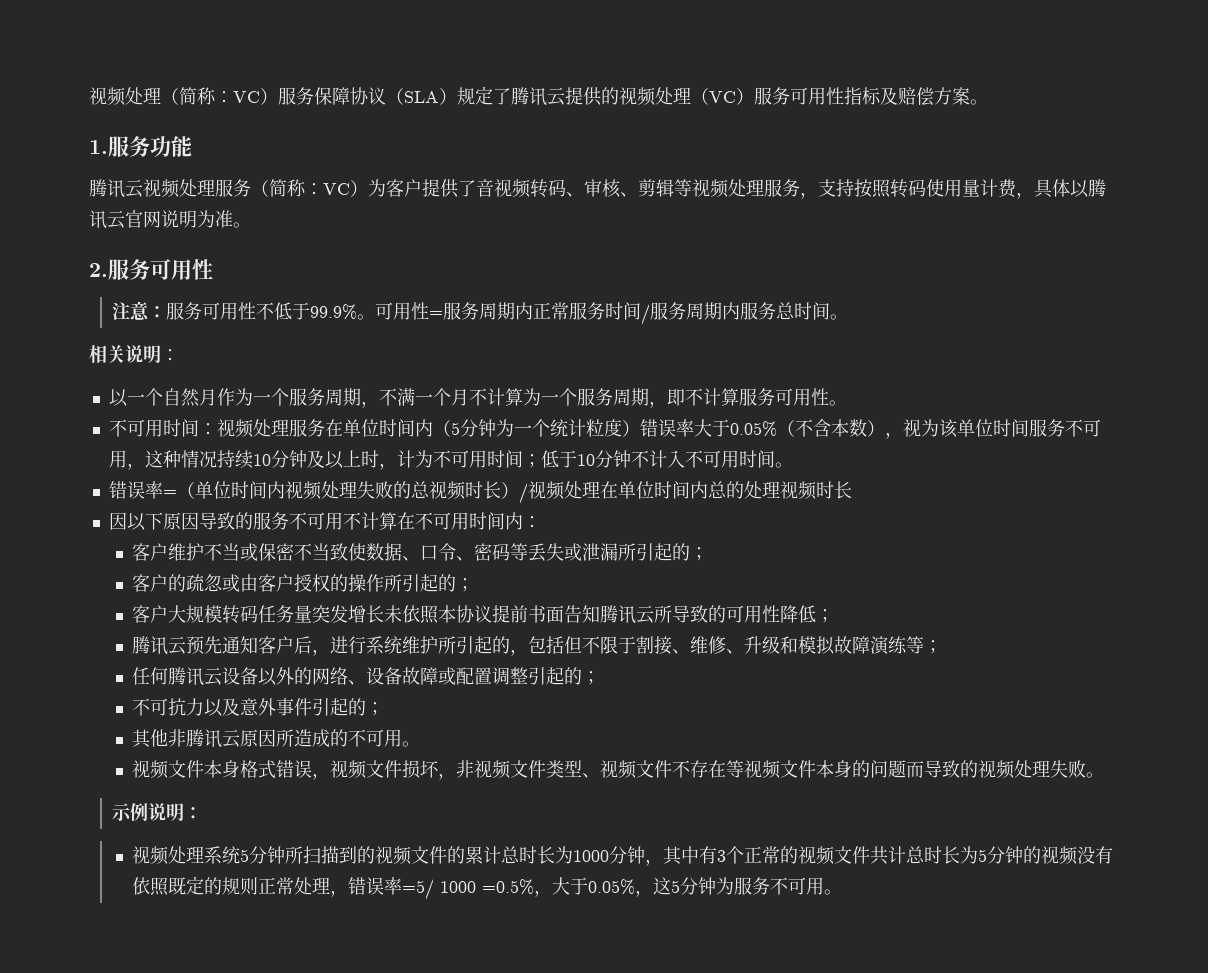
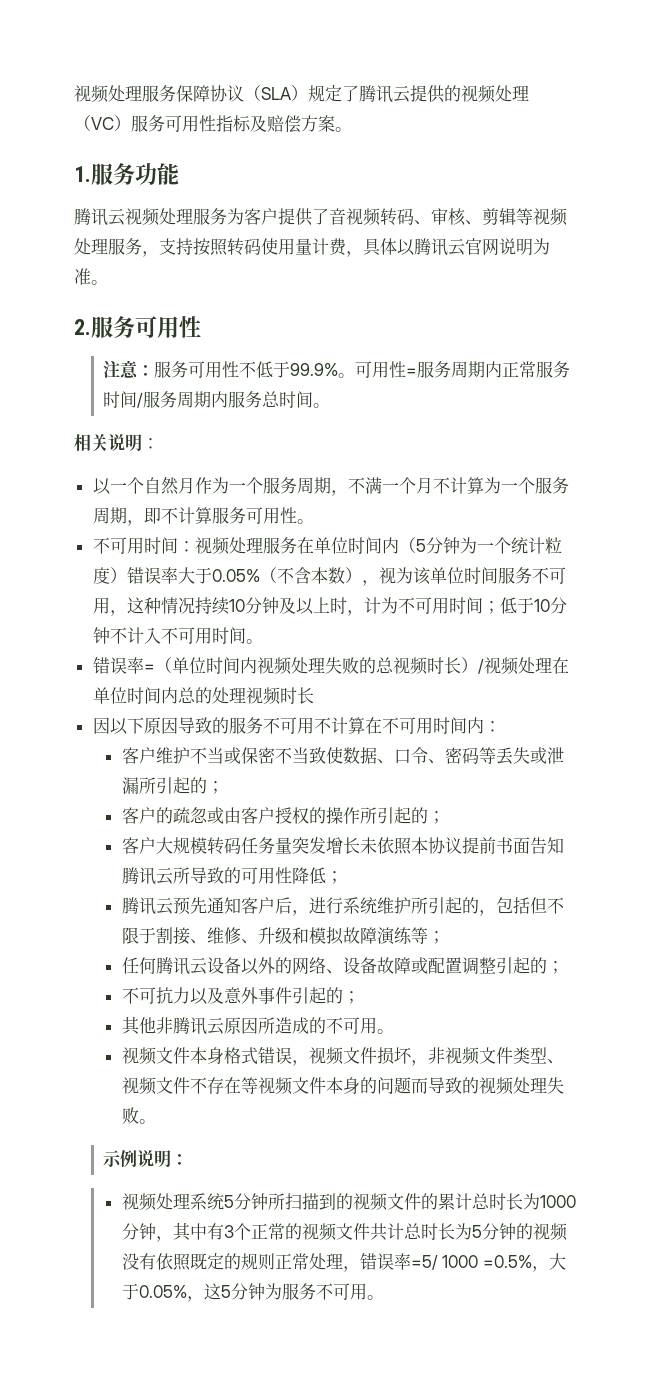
- 视频处理（简称：VC）服务保障协议（SLA）规定了腾讯云提供的视频处理（VC）服务可用性指标及赔偿方案。
+ 视频处理服务保障协议（SLA）规定了腾讯云提供的视频处理（VC）服务可用性指标及赔偿方案。
- 腾讯云视频处理服务（简称：VC）为客户提供了音视频转码、审核、剪辑等视频处理服务，支持按照转码使用量计费，具体以腾讯云官网说明为准。
+ 腾讯云视频处理服务为客户提供了音视频转码、审核、剪辑等视频处理服务，支持按照转码使用量计费，具体以腾讯云官网说明为准。

